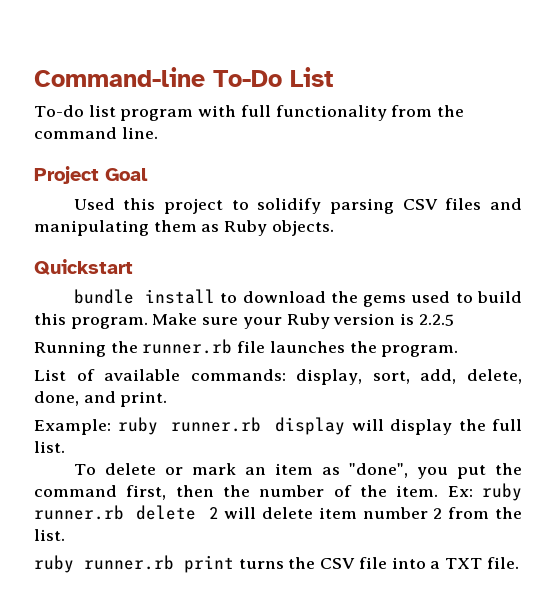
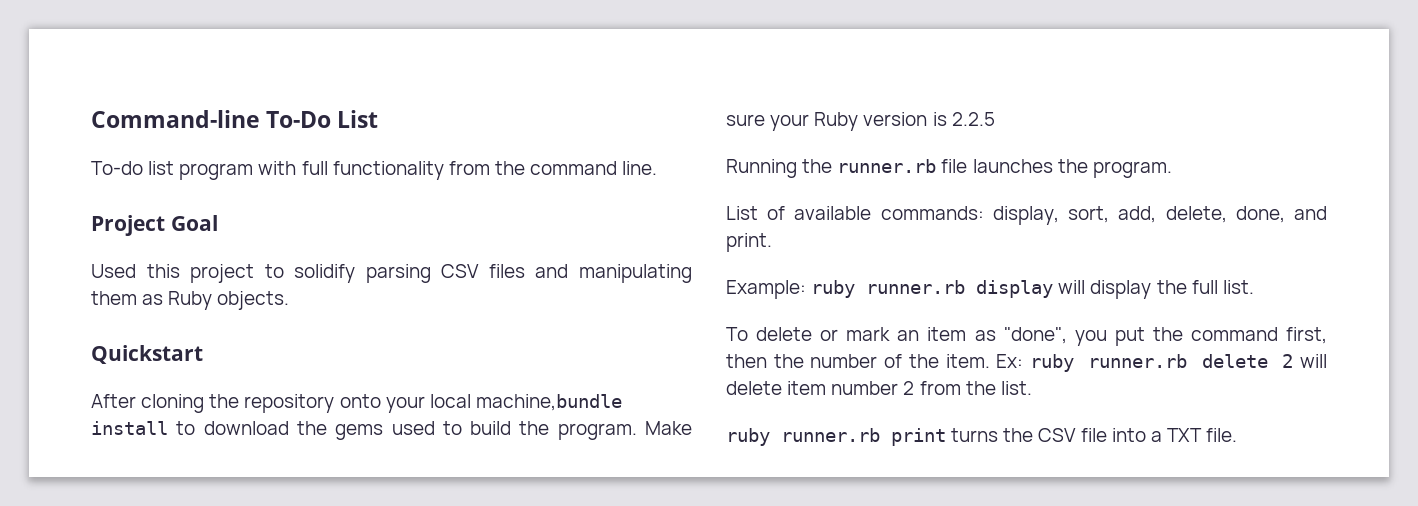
- bundle install to download the gems used to build this program.
+ After cloning the repository onto your local machine,bundle install to download the gems used to build the program.

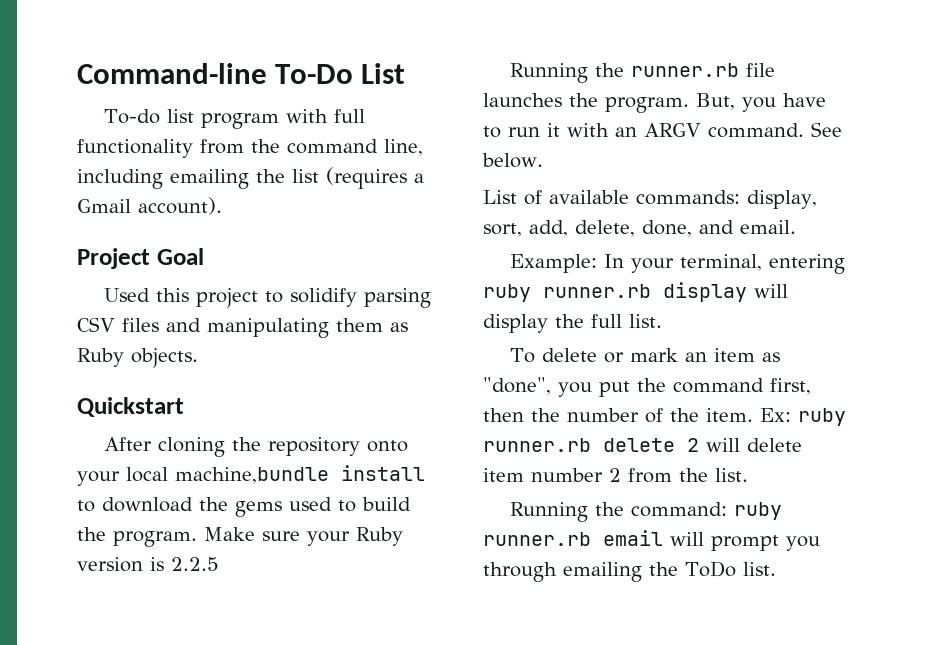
- To-do list program with full functionality from the command line.
+ To-do list program with full functionality from the command line, including emailing the list (requires a Gmail account).
+ But, you have to run it with an ARGV command. See below.
- List of available commands: display, sort, add, delete, done, and print.
+ List of available commands: display, sort, add, delete, done, and email.
- Example: ruby runner.rb display will display the full list.
+ Example: In your terminal, entering ruby runner.rb display will display the full list.
- ruby runner.rb print turns the CSV file into a TXT file.
+ Running the command: ruby runner.rb email will prompt you through emailing the ToDo list.

